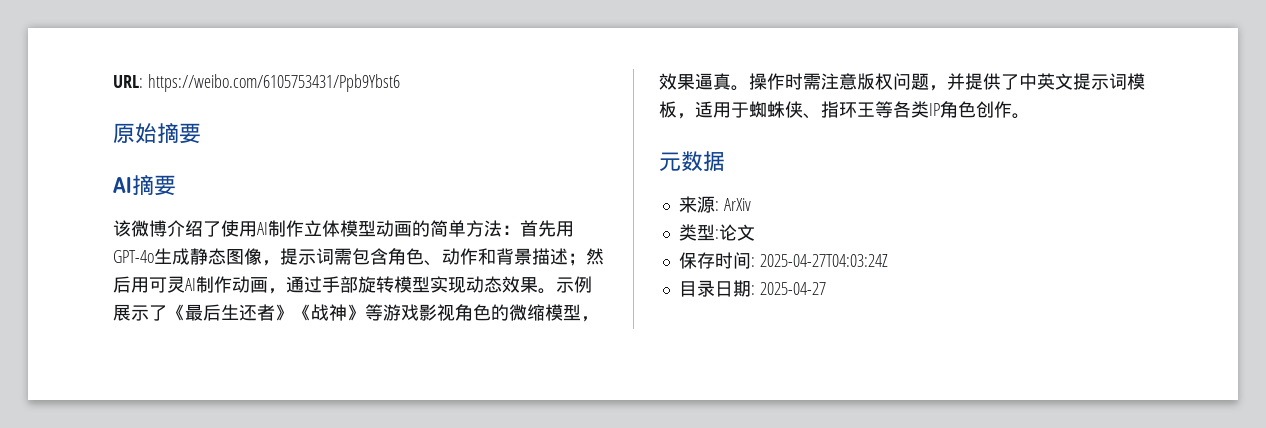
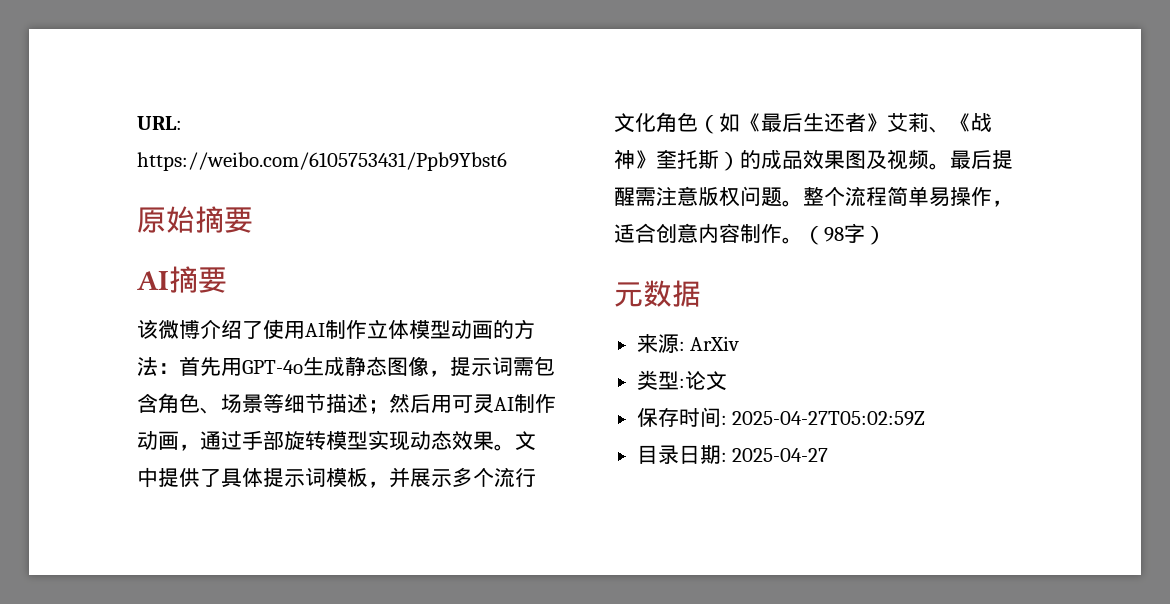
- 该微博介绍了使用AI制作立体模型动画的简单方法：首先用GPT-4o生成静态图像，提示词需包含角色、动作和背景描述；然后用可灵AI制作动画，通过手部旋转模型实现动态效果。
+ 该微博介绍了使用AI制作立体模型动画的方法：首先用GPT-4o生成静态图像，提示词需包含角色、场景等细节描述；然后用可灵AI制作动画，通过手部旋转模型实现动态效果。
- 示例展示了《最后生还者》《战神》等游戏影视角色的微缩模型，效果逼真。操作时需注意版权问题，并提供了中英文提示词模板，适用于蜘蛛侠、指环王等各类IP角色创作。
+ 文中提供了具体提示词模板，并展示多个流行文化角色（如《最后生还者》艾莉、《战神》奎托斯）的成品效果图及视频。最后提醒需注意版权问题。整个流程简单易操作，适合创意内容制作。（98字）
- 保存时间: 2025-04-27T04:03:24Z
+ 保存时间: 2025-04-27T05:02:59Z

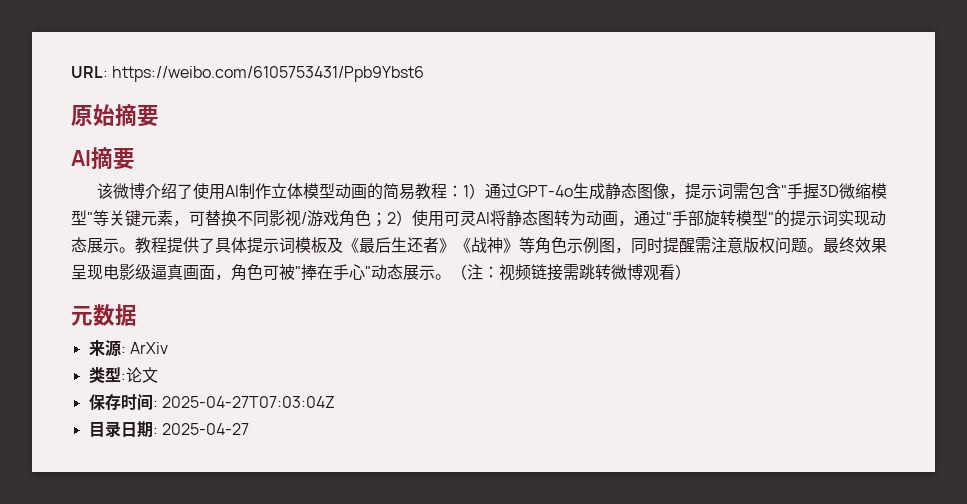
- 该微博介绍了使用AI制作立体模型动画的方法：首先用GPT-4o生成静态图像，提示词需包含角色、场景等细节描述；然后用可灵AI制作动画，通过手部旋转模型实现动态效果。文中提供了具体提示词模板，并展示多个流行文化角色（如《最后生还者》艾莉、《战神》奎托斯）的成品效果图及视频。最后提醒需注意版权问题。
+ 该微博介绍了使用AI制作立体模型动画的简易教程：1）通过GPT-4o生成静态图像，提示词需包含"手握3D微缩模型"等关键元素，可替换不同影视/游戏角色；2）使用可灵AI将静态图转为动画，通过"手部旋转模型"的提示词实现动态展示。教程提供了具体提示词模板及《最后生还者》《战神》等角色示例图，同时提醒需注意版权问题。
- 整个流程简单易操作，适合创意内容制作。（98字）
+ 最终效果呈现电影级逼真画面，角色可被"捧在手心"动态展示。（注：视频链接需跳转微博观看）
- 保存时间: 2025-04-27T05:02:59Z
+ 保存时间: 2025-04-27T07:03:04Z

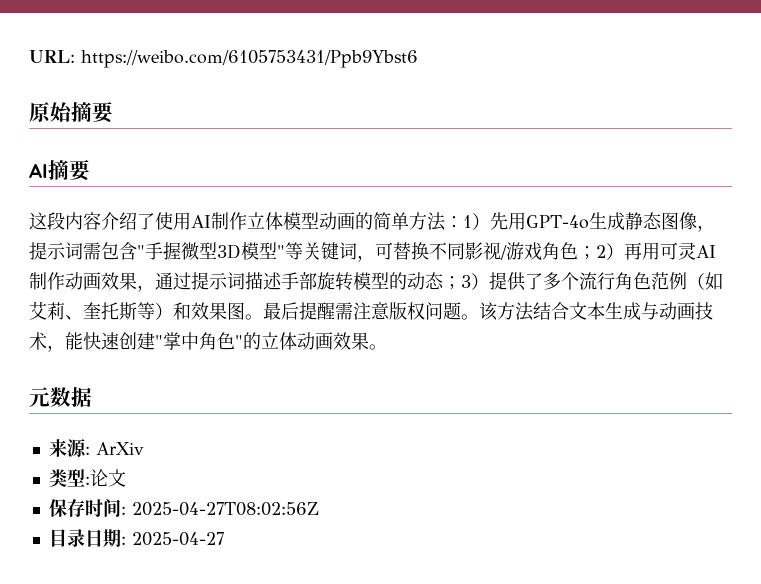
- 该微博介绍了使用AI制作立体模型动画的简易教程：1）通过GPT-4o生成静态图像，提示词需包含"手握3D微缩模型"等关键元素，可替换不同影视/游戏角色；2）使用可灵AI将静态图转为动画，通过"手部旋转模型"的提示词实现动态展示。教程提供了具体提示词模板及《最后生还者》《战神》等角色示例图，同时提醒需注意版权问题。
+ 这段内容介绍了使用AI制作立体模型动画的简单方法：1）先用GPT-4o生成静态图像，提示词需包含"手握微型3D模型"等关键词，可替换不同影视/游戏角色；2）再用可灵AI制作动画效果，通过提示词描述手部旋转模型的动态；3）提供了多个流行角色范例（如艾莉、奎托斯等）和效果图。最后提醒需注意版权问题。
- 最终效果呈现电影级逼真画面，角色可被"捧在手心"动态展示。（注：视频链接需跳转微博观看）
+ 该方法结合文本生成与动画技术，能快速创建"掌中角色"的立体动画效果。
- 保存时间: 2025-04-27T07:03:04Z
+ 保存时间: 2025-04-27T08:02:56Z

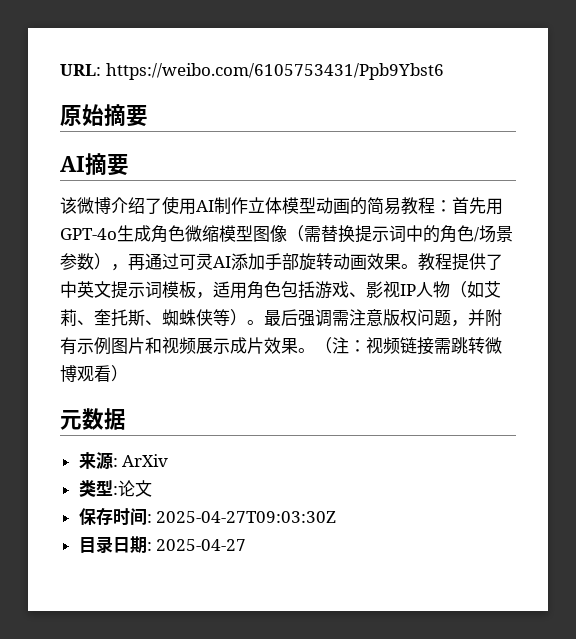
- 这段内容介绍了使用AI制作立体模型动画的简单方法：1）先用GPT-4o生成静态图像，提示词需包含"手握微型3D模型"等关键词，可替换不同影视/游戏角色；2）再用可灵AI制作动画效果，通过提示词描述手部旋转模型的动态；3）提供了多个流行角色范例（如艾莉、奎托斯等）和效果图。最后提醒需注意版权问题。该方法结合文本生成与动画技术，能快速创建"掌中角色"的立体动画效果。
+ 该微博介绍了使用AI制作立体模型动画的简易教程：首先用GPT-4o生成角色微缩模型图像（需替换提示词中的角色/场景参数），再通过可灵AI添加手部旋转动画效果。教程提供了中英文提示词模板，适用角色包括游戏、影视IP人物（如艾莉、奎托斯、蜘蛛侠等）。最后强调需注意版权问题，并附有示例图片和视频展示成片效果。（注：视频链接需跳转微博观看）
- 保存时间: 2025-04-27T08:02:56Z
+ 保存时间: 2025-04-27T09:03:30Z

